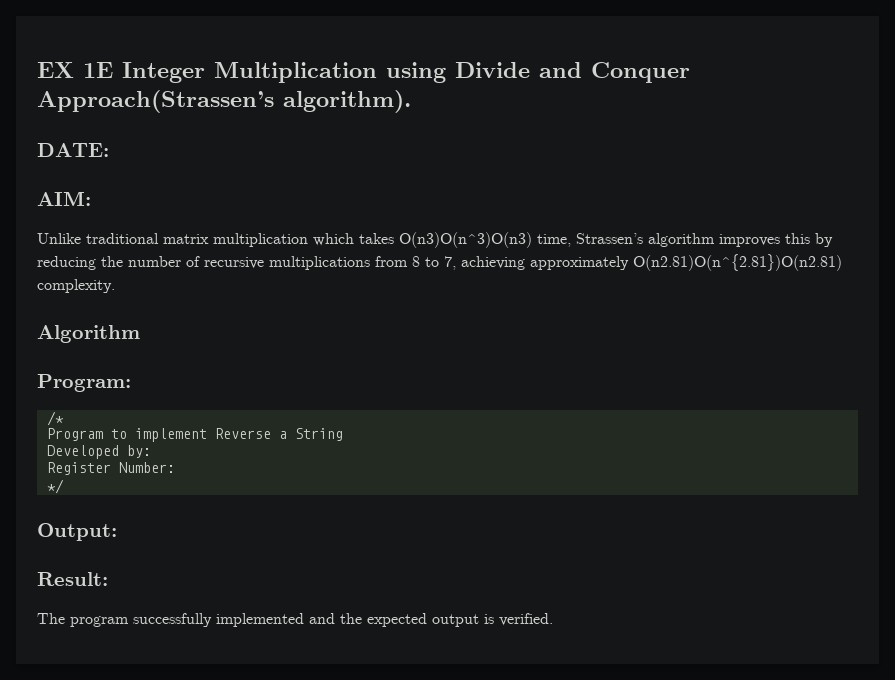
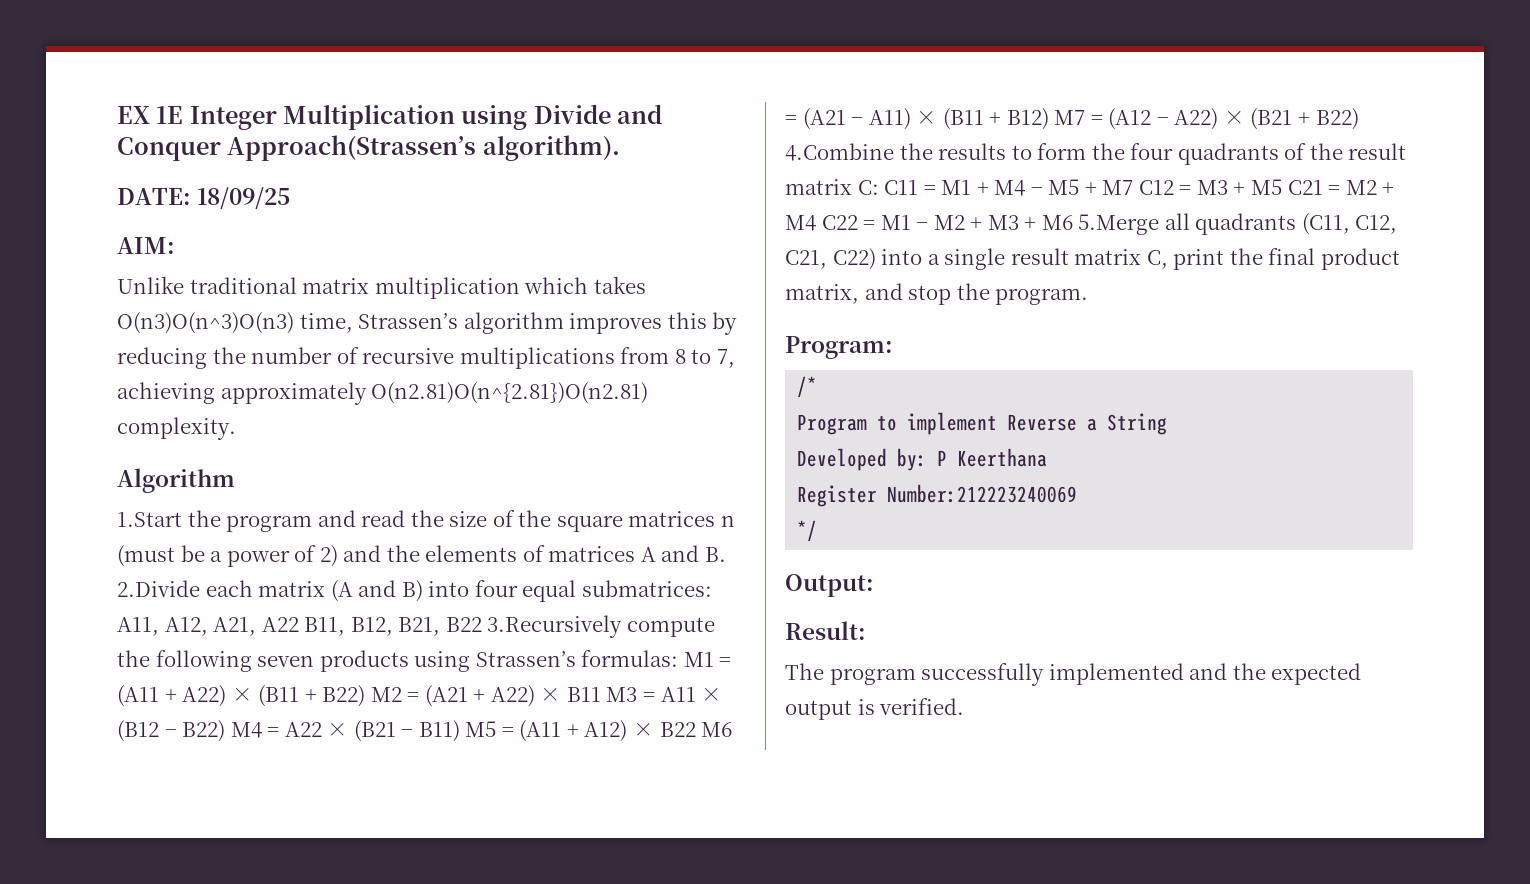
- DATE:
+ DATE: 18/09/25
+ 1.Start the program and read the size of the square matrices n (must be a power of 2) and the elements of matrices A and B. 2.Divide each matrix (A and B) into four equal submatrices: A11, A12, A21, A22 B11, B12, B21, B22 3.Recursively compute the following seven products using Strassen’s formulas: M1 = (A11 + A22) × (B11 + B22) M2 = (A21 + A22) × B11 M3 = A11 × (B12 − B22) M4 = A22 × (B21 − B11) M5 = (A11 + A12) × B22 M6 = (A21 − A11) × (B11 + B12) M7 = (A12 − A22) × (B21 + B22) 4.Combine the results to form the four quadrants of the result matrix C: C11 = M1 + M4 − M5 + M7 C12 = M3 + M5 C21 = M2 + M4 C22 = M1 − M2 + M3 + M6 5.Merge all quadrants (C11, C12, C21, C22) into a single result matrix C, print the final product matrix, and stop the program.
- Developed by:
+ Developed by: P Keerthana
- Register Number:
+ Register Number:212223240069

